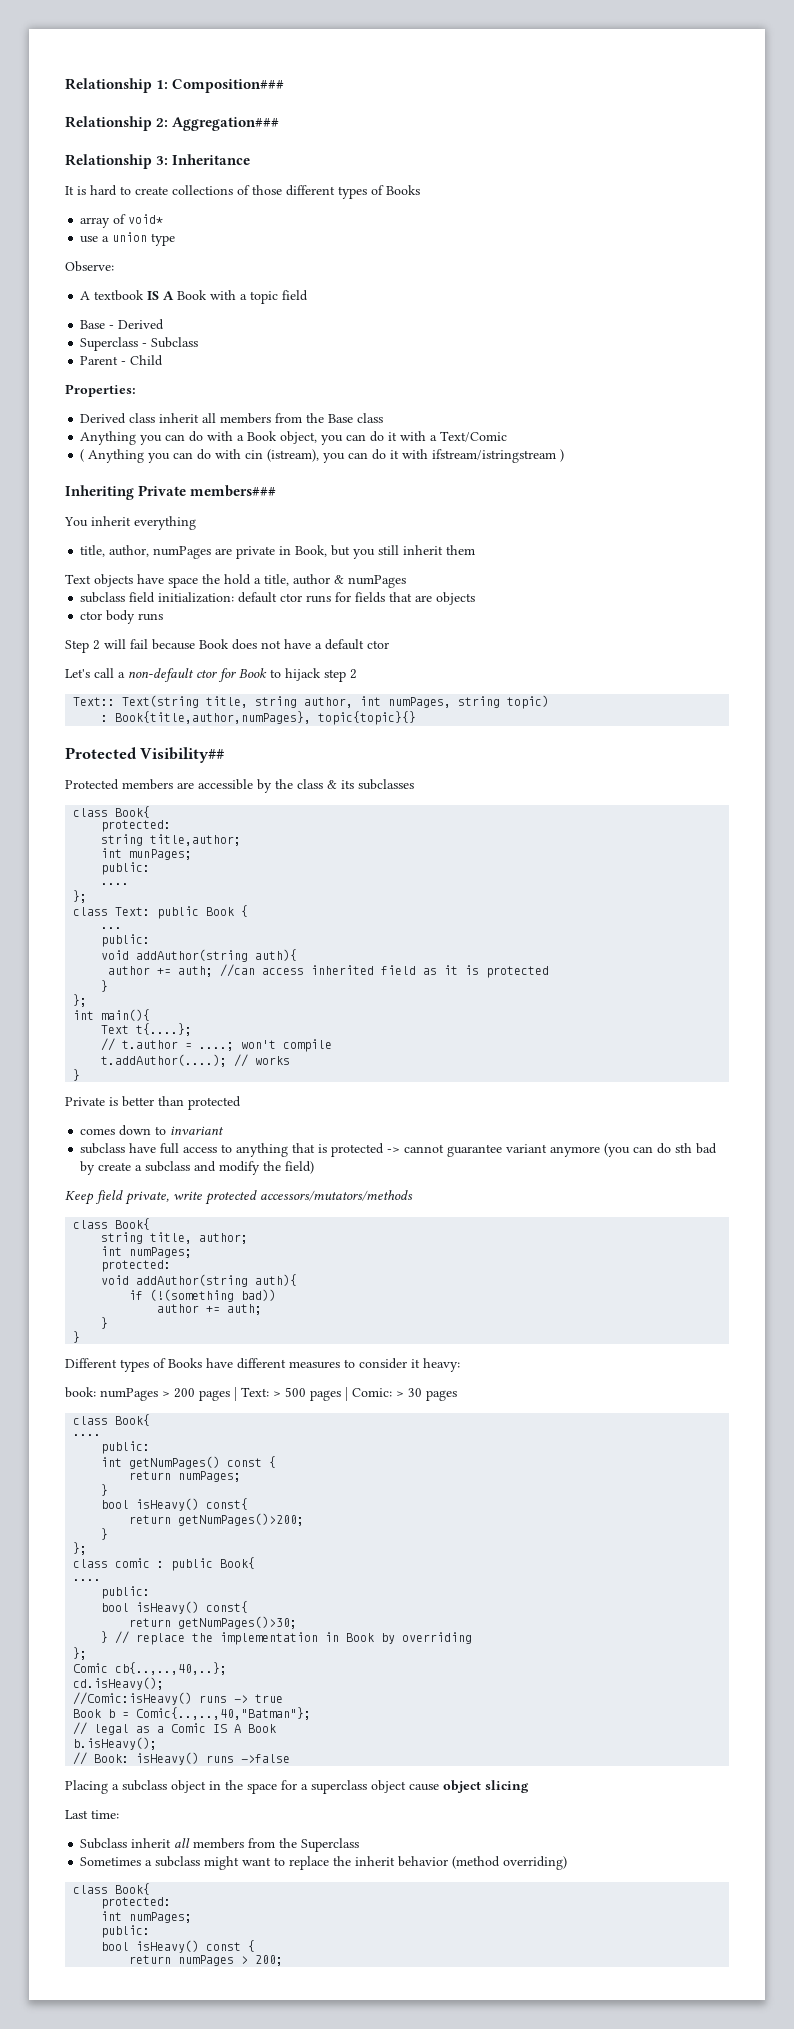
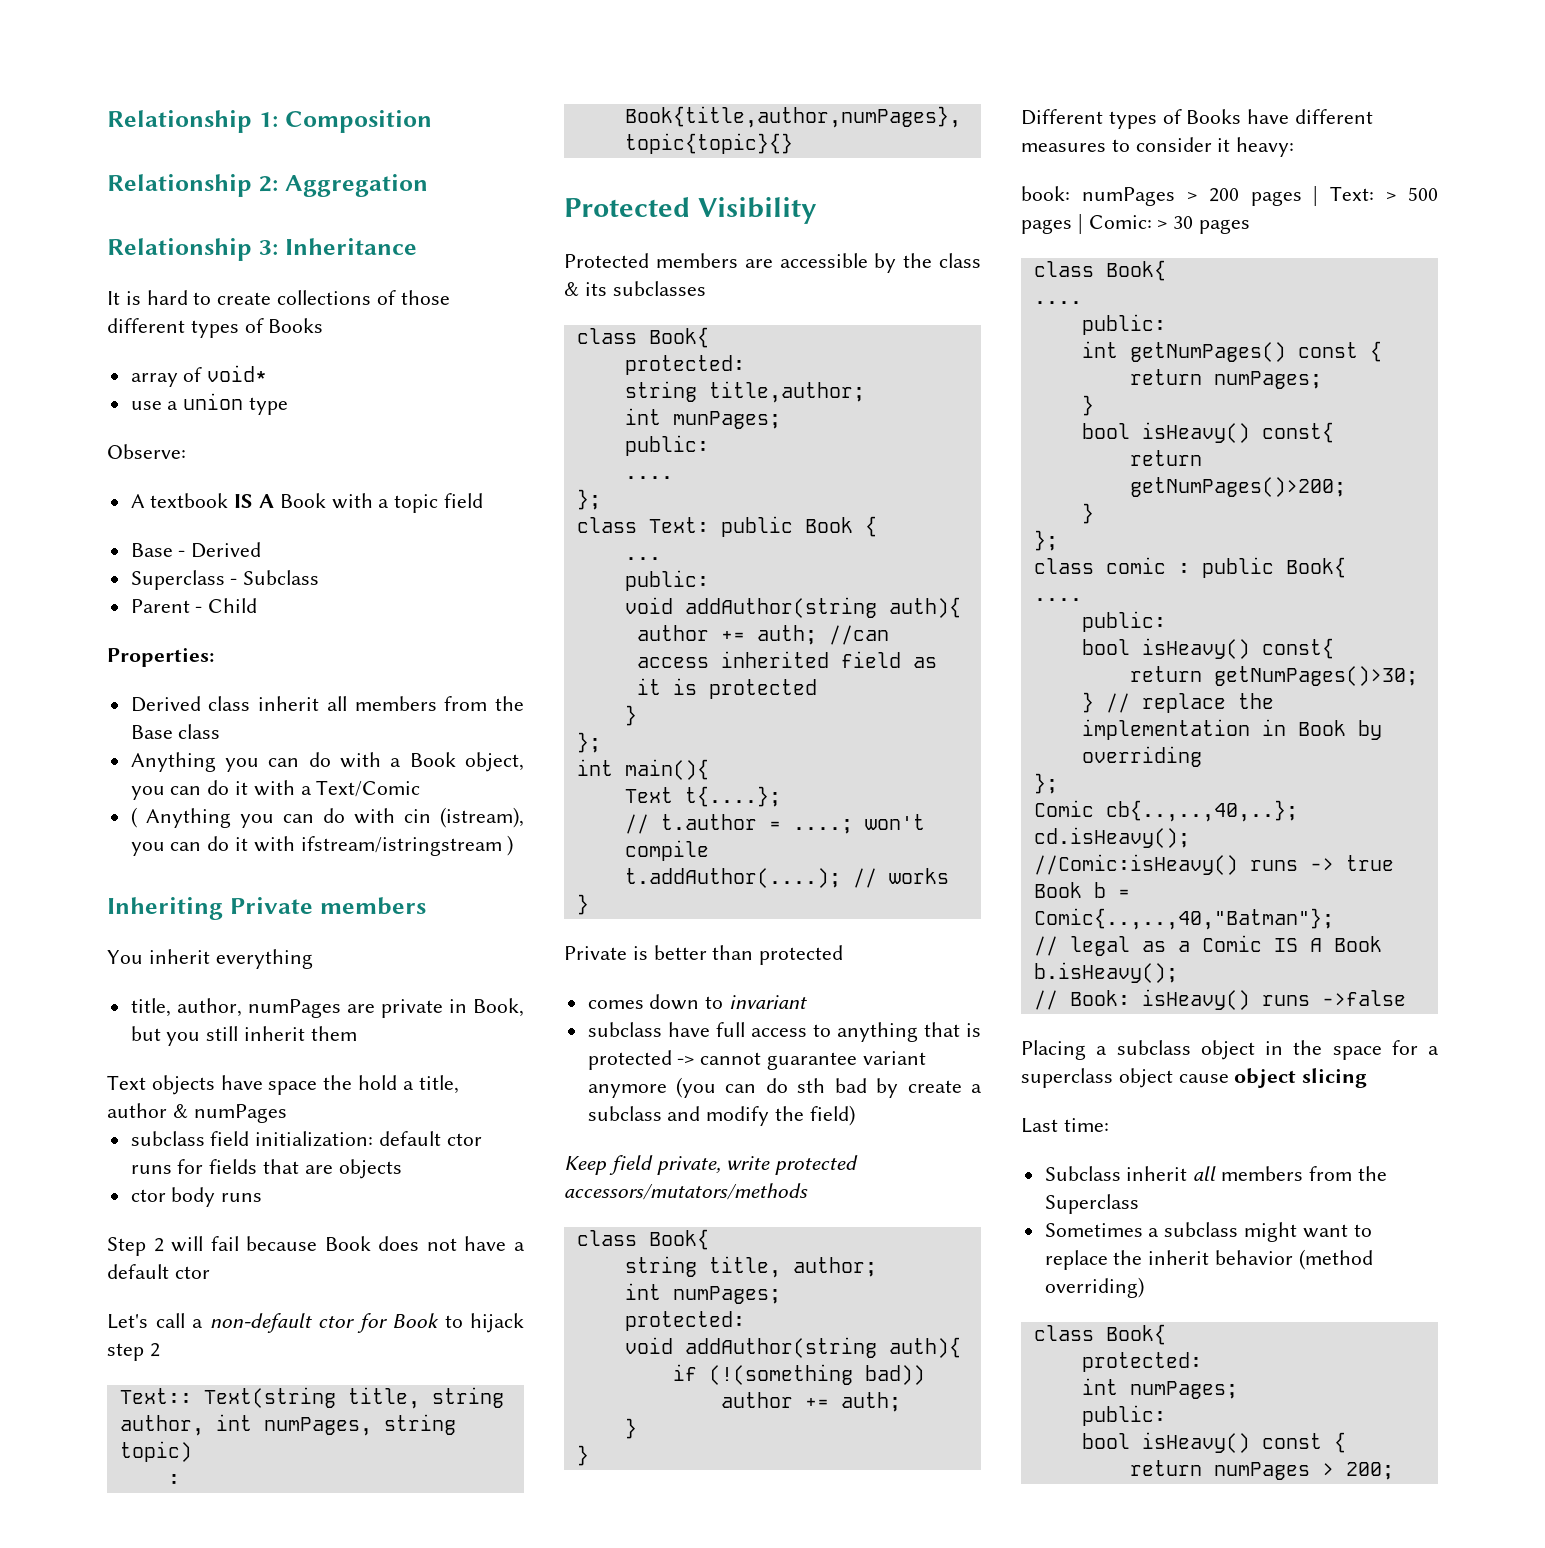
- Relationship 1: Composition###
+ Relationship 1: Composition
- Relationship 2: Aggregation###
+ Relationship 2: Aggregation
- Inheriting Private members###
+ Inheriting Private members
- Protected Visibility##
+ Protected Visibility

